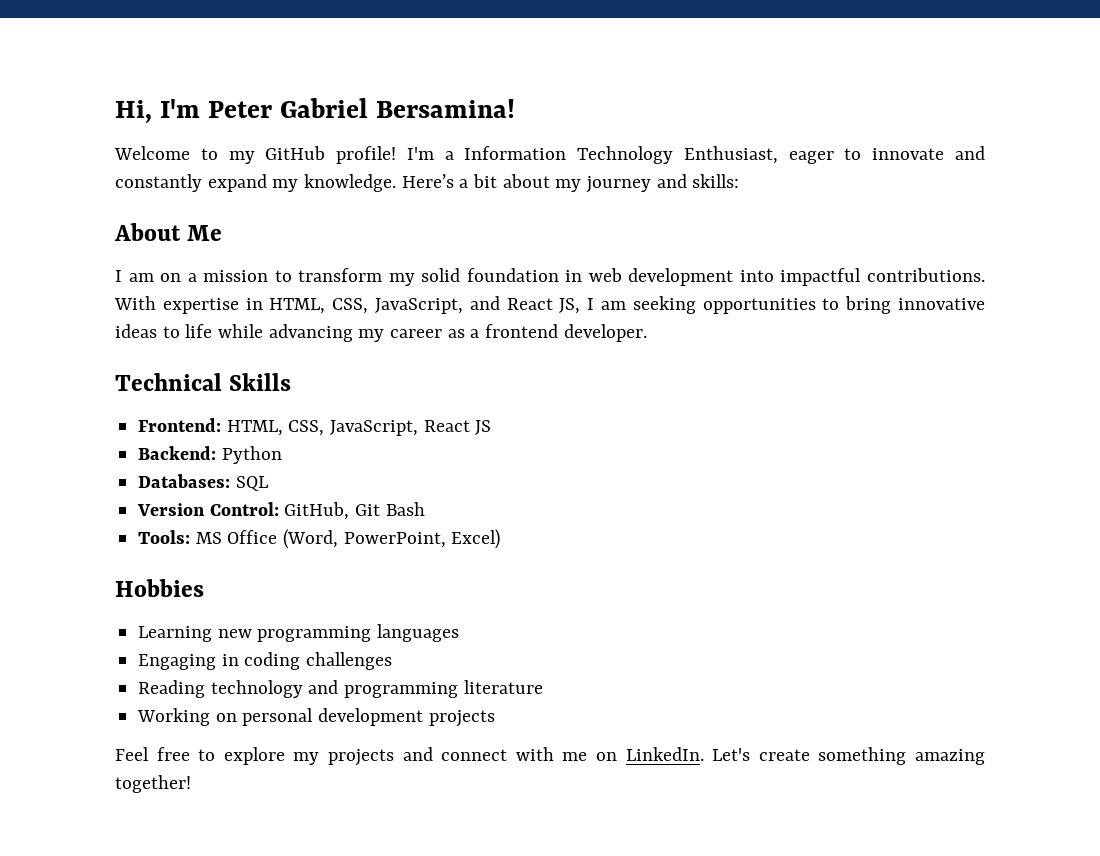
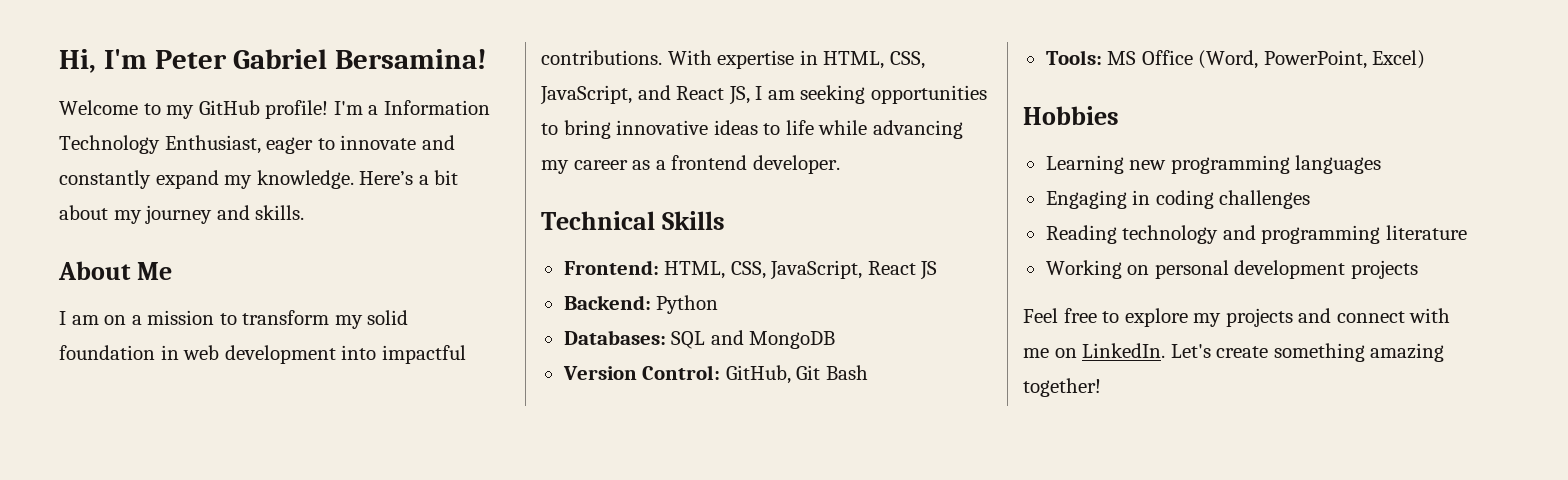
- Here’s a bit about my journey and skills:
+ Here’s a bit about my journey and skills.
- Databases: SQL
+ Databases: SQL and MongoDB

